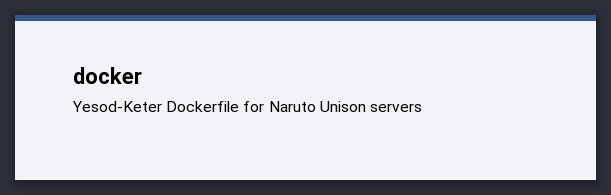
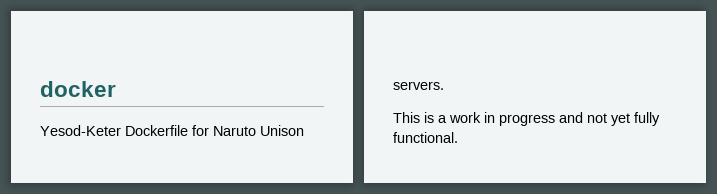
- Yesod-Keter Dockerfile for Naruto Unison servers
+ Yesod-Keter Dockerfile for Naruto Unison servers.
+ This is a work in progress and not yet fully functional.

